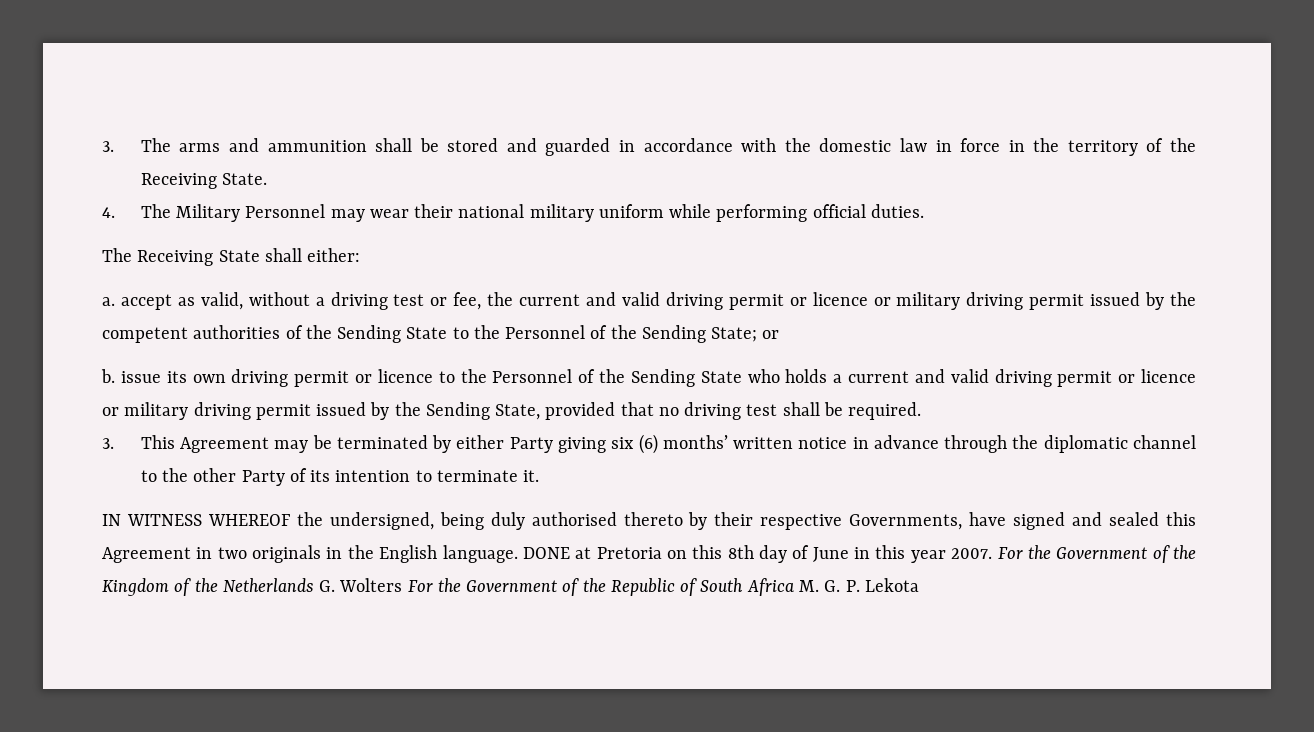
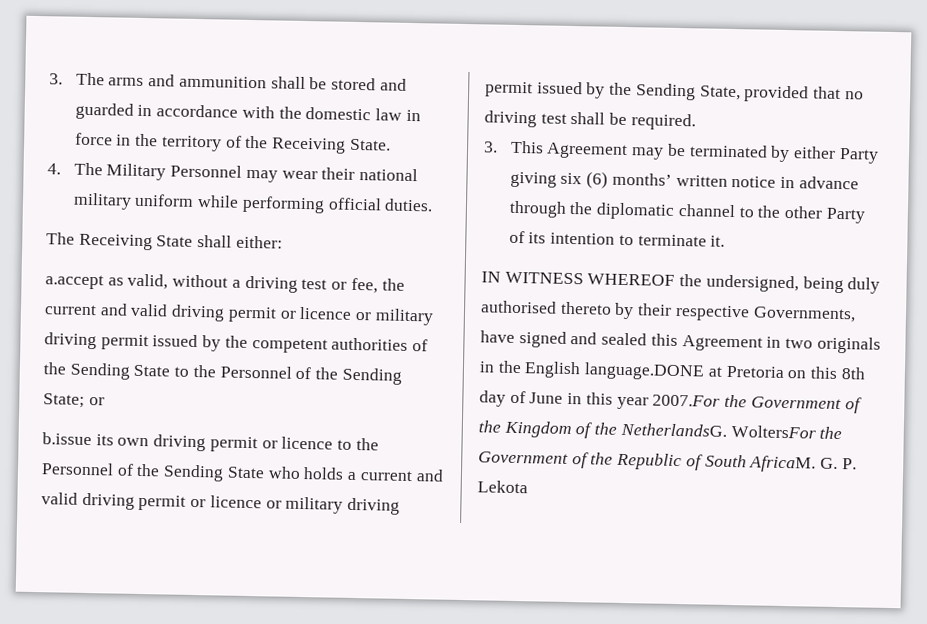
- a. accept as valid, without a driving test or fee, the current and valid driving permit or licence or military driving permit issued by the competent authorities of the Sending State to the Personnel of the Sending State; or
+ a.accept as valid, without a driving test or fee, the current and valid driving permit or licence or military driving permit issued by the competent authorities of the Sending State to the Personnel of the Sending State; or
- b. issue its own driving permit or licence to the Personnel of the Sending State who holds a current and valid driving permit or licence or military driving permit issued by the Sending State, provided that no driving test shall be required.
+ b.issue its own driving permit or licence to the Personnel of the Sending State who holds a current and valid driving permit or licence or military driving permit issued by the Sending State, provided that no driving test shall be required.
- IN WITNESS WHEREOF the undersigned, being duly authorised thereto by their respective Governments, have signed and sealed this Agreement in two originals in the English language. DONE at Pretoria on this 8th day of June in this year 2007. For the Government of the Kingdom of the Netherlands G. Wolters For the Government of the Republic of South Africa M. G. P. Lekota
+ IN WITNESS WHEREOF the undersigned, being duly authorised thereto by their respective Governments, have signed and sealed this Agreement in two originals in the English language.DONE at Pretoria on this 8th day of June in this year 2007.For the Government of the Kingdom of the NetherlandsG. WoltersFor the Government of the Republic of South AfricaM. G. P. Lekota

